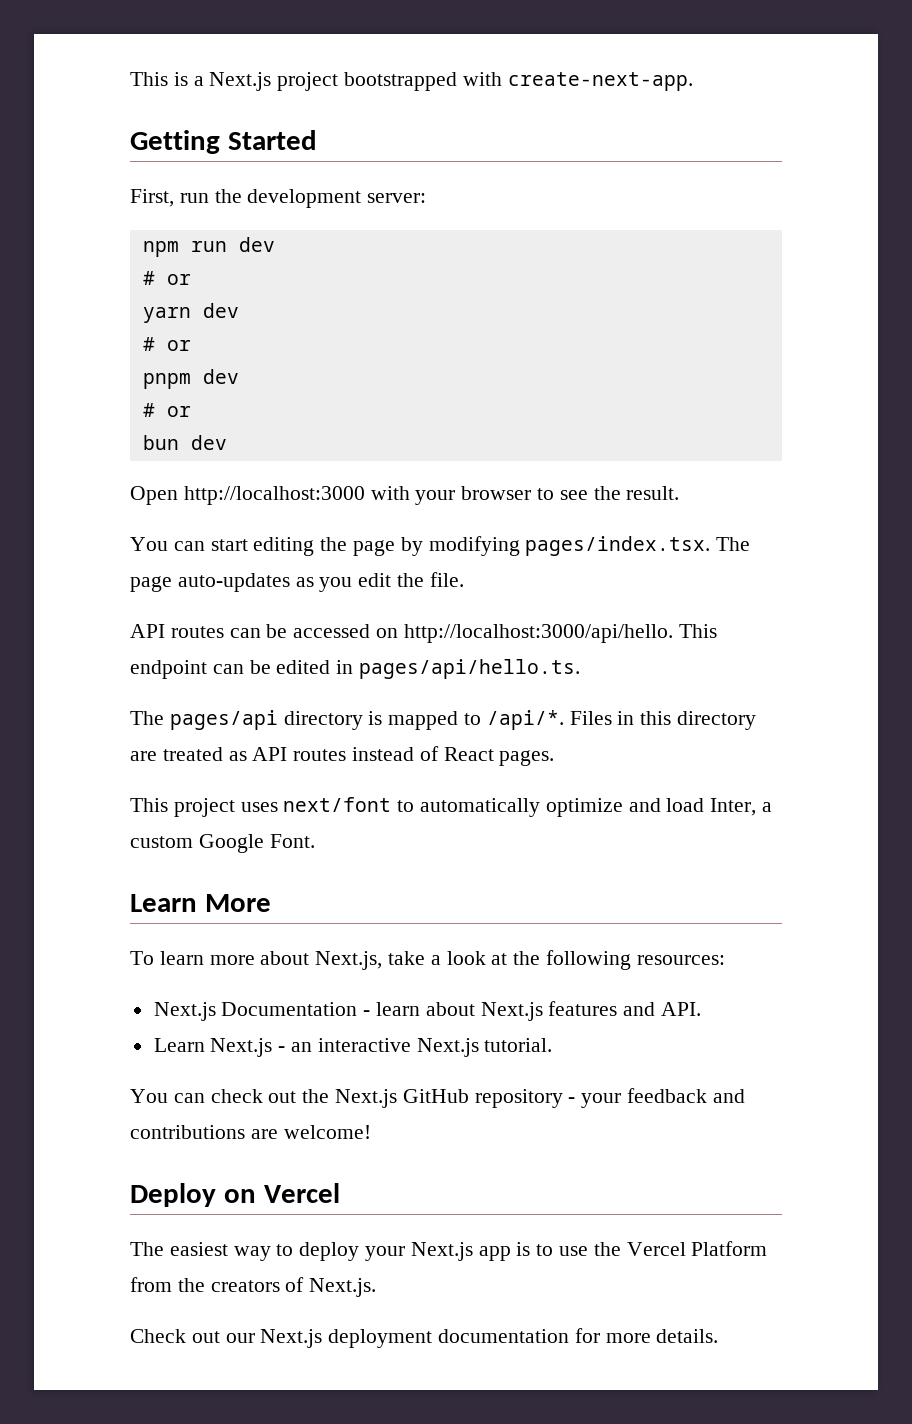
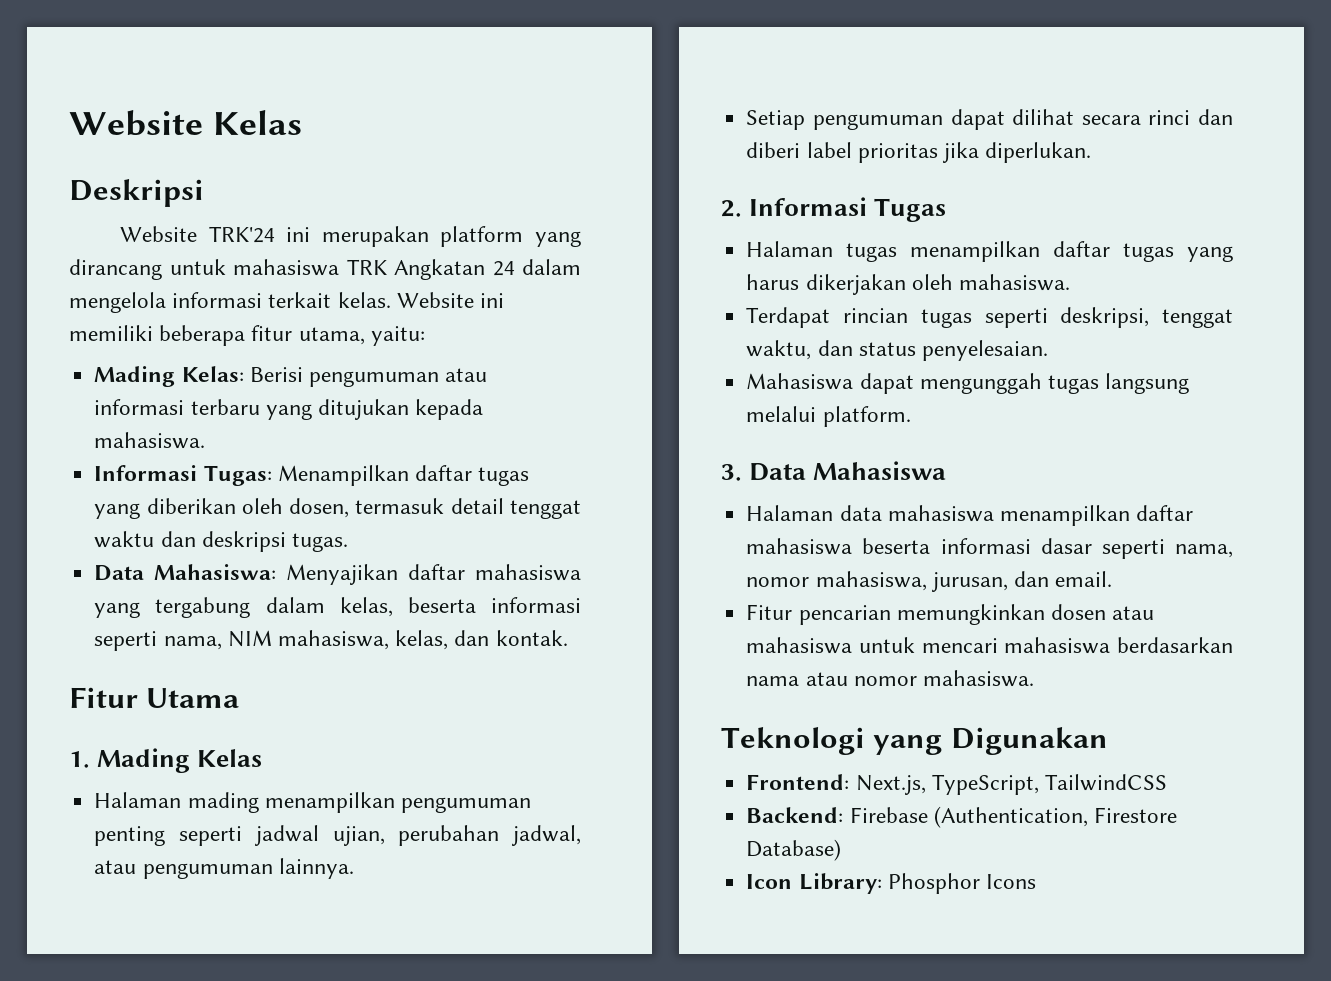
- This is a Next.js project bootstrapped with create-next-app.
- Getting Started
- First, run the development server:
- npm run dev
- # or
- yarn dev
- # or
- pnpm dev
- # or
- bun dev
- Open http://localhost:3000 with your browser to see the result.
- You can start editing the page by modifying pages/index.tsx. The page auto-updates as you edit the file.
- API routes can be accessed on http://localhost:3000/api/hello. This endpoint can be edited in pages/api/hello.ts.
- The pages/api directory is mapped to /api/*. Files in this directory are treated as API routes instead of React pages.
- This project uses next/font to automatically optimize and load Inter, a custom Google Font.
- Learn More
- To learn more about Next.js, take a look at the following resources:
- Next.js Documentation - learn about Next.js features and API.
- Learn Next.js - an interactive Next.js tutorial.
- You can check out the Next.js GitHub repository - your feedback and contributions are welcome!
- Deploy on Vercel
- The easiest way to deploy your Next.js app is to use the Vercel Platform from the creators of Next.js.
- Check out our Next.js deployment documentation for more details.
+ Website Kelas
+ Deskripsi
+ Website TRK'24 ini merupakan platform yang dirancang untuk mahasiswa TRK Angkatan 24 dalam mengelola informasi terkait kelas. Website ini memiliki beberapa fitur utama, yaitu:
+ Mading Kelas: Berisi pengumuman atau informasi terbaru yang ditujukan kepada mahasiswa.
+ Informasi Tugas: Menampilkan daftar tugas yang diberikan oleh dosen, termasuk detail tenggat waktu dan deskripsi tugas.
+ Data Mahasiswa: Menyajikan daftar mahasiswa yang tergabung dalam kelas, beserta informasi seperti nama, NIM mahasiswa, kelas, dan kontak.
+ Fitur Utama
+ 1. Mading Kelas
+ Halaman mading menampilkan pengumuman penting seperti jadwal ujian, perubahan jadwal, atau pengumuman lainnya.
+ Setiap pengumuman dapat dilihat secara rinci dan diberi label prioritas jika diperlukan.
+ 2. Informasi Tugas
+ Halaman tugas menampilkan daftar tugas yang harus dikerjakan oleh mahasiswa.
+ Terdapat rincian tugas seperti deskripsi, tenggat waktu, dan status penyelesaian.
+ Mahasiswa dapat mengunggah tugas langsung melalui platform.
+ 3. Data Mahasiswa
+ Halaman data mahasiswa menampilkan daftar mahasiswa beserta informasi dasar seperti nama, nomor mahasiswa, jurusan, dan email.
+ Fitur pencarian memungkinkan dosen atau mahasiswa untuk mencari mahasiswa berdasarkan nama atau nomor mahasiswa.
+ Teknologi yang Digunakan
+ Frontend: Next.js, TypeScript, TailwindCSS
+ Backend: Firebase (Authentication, Firestore Database)
+ Icon Library: Phosphor Icons

